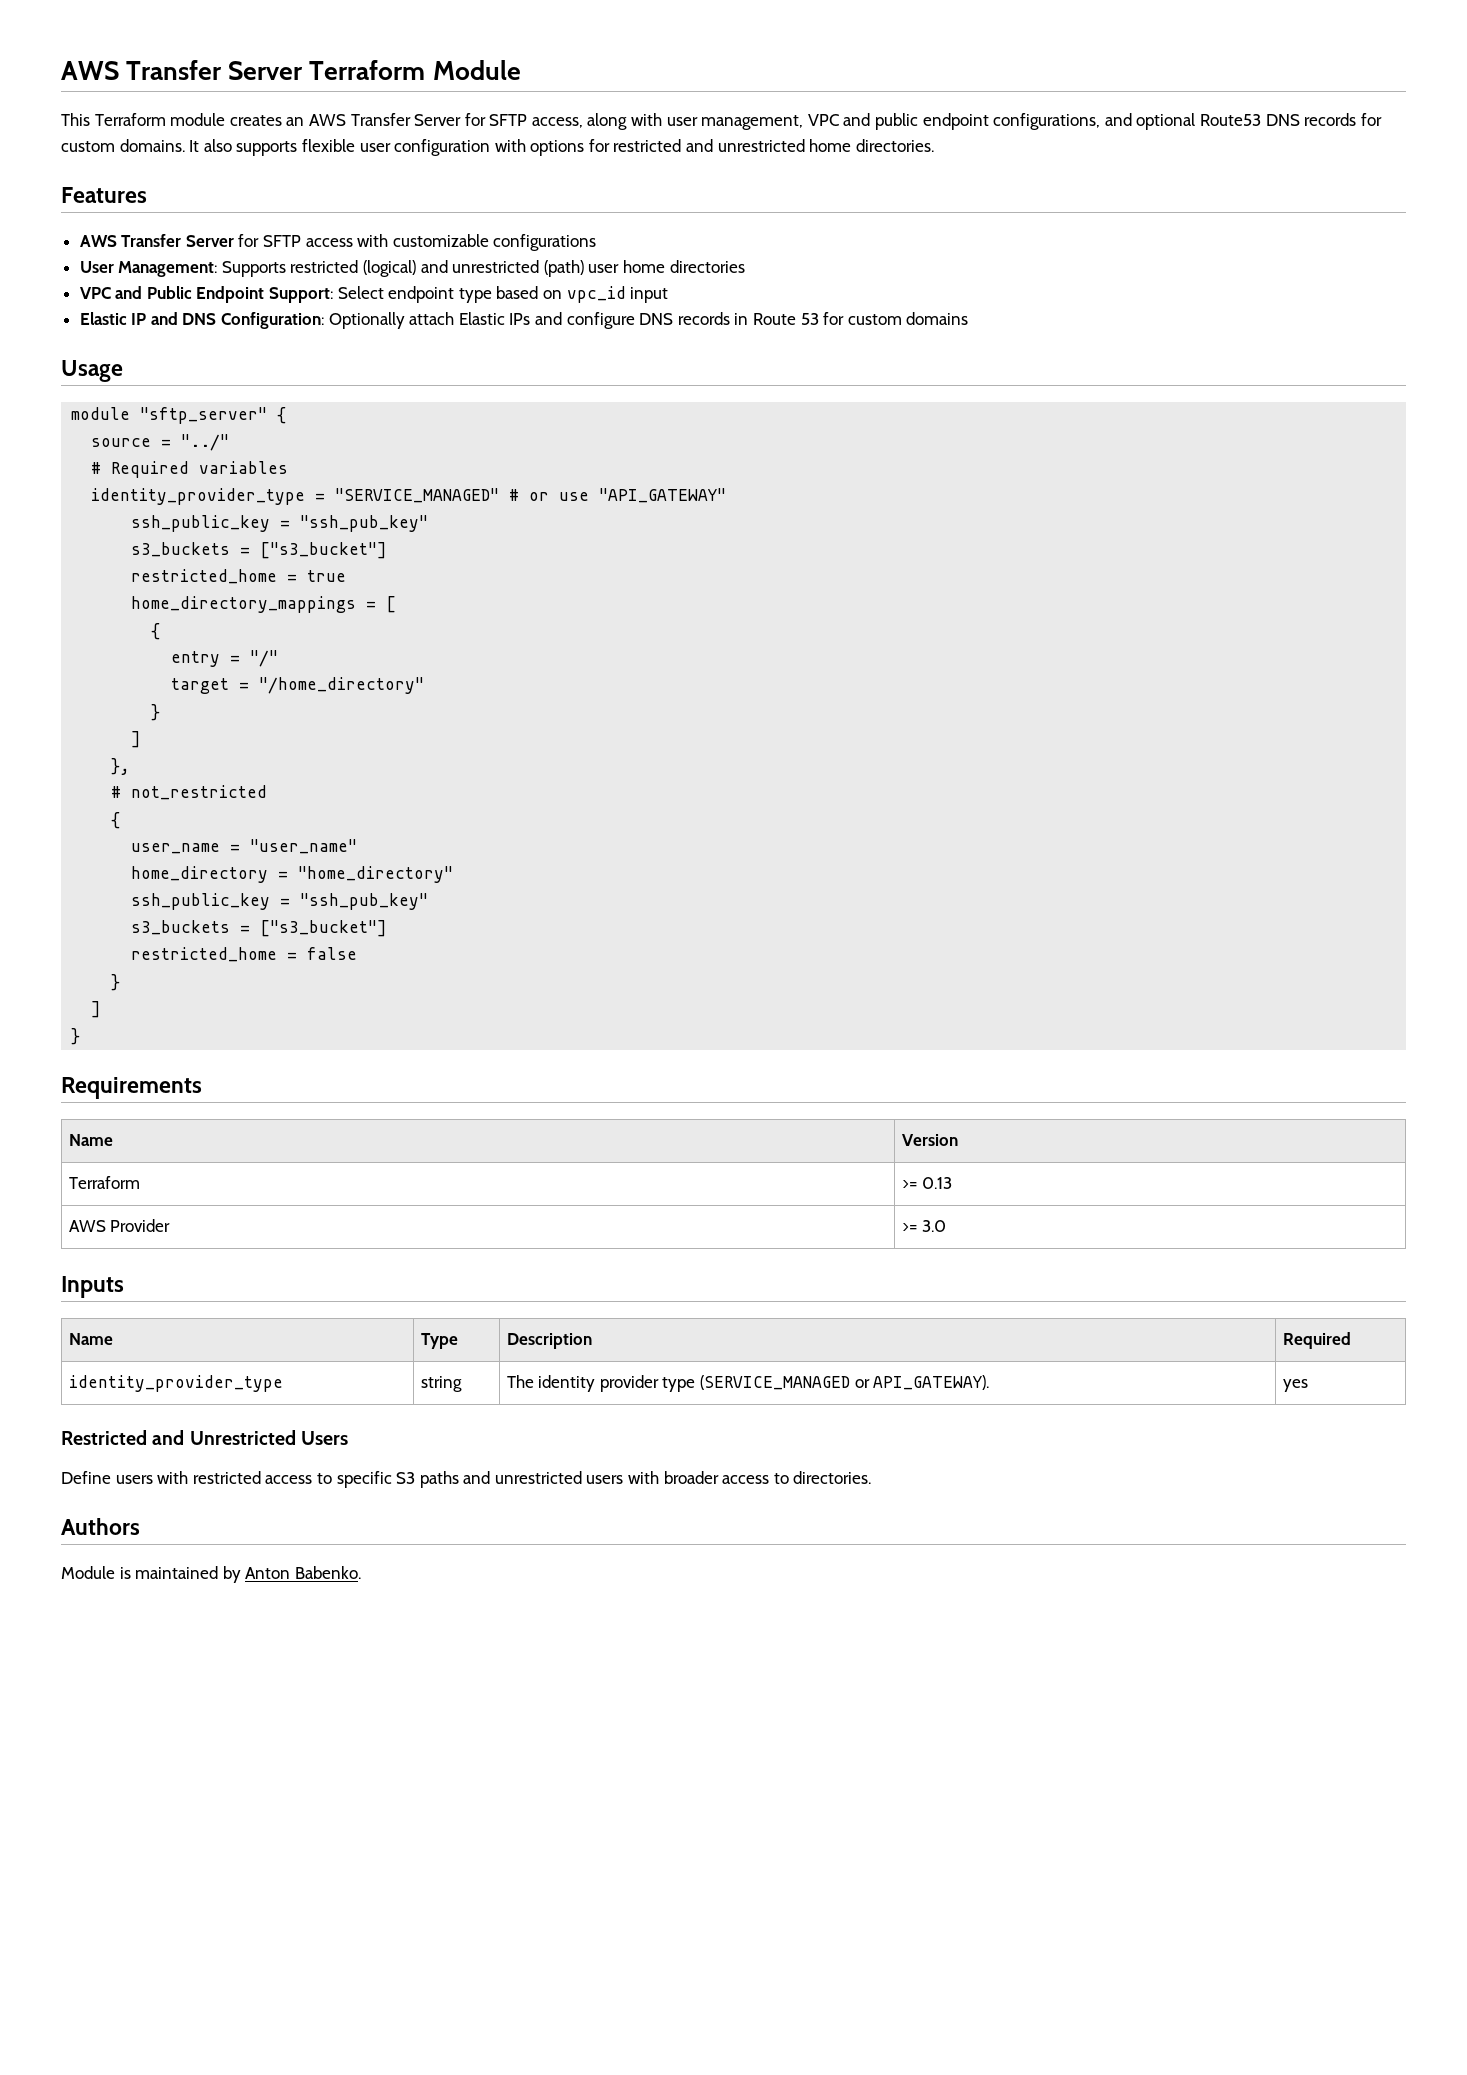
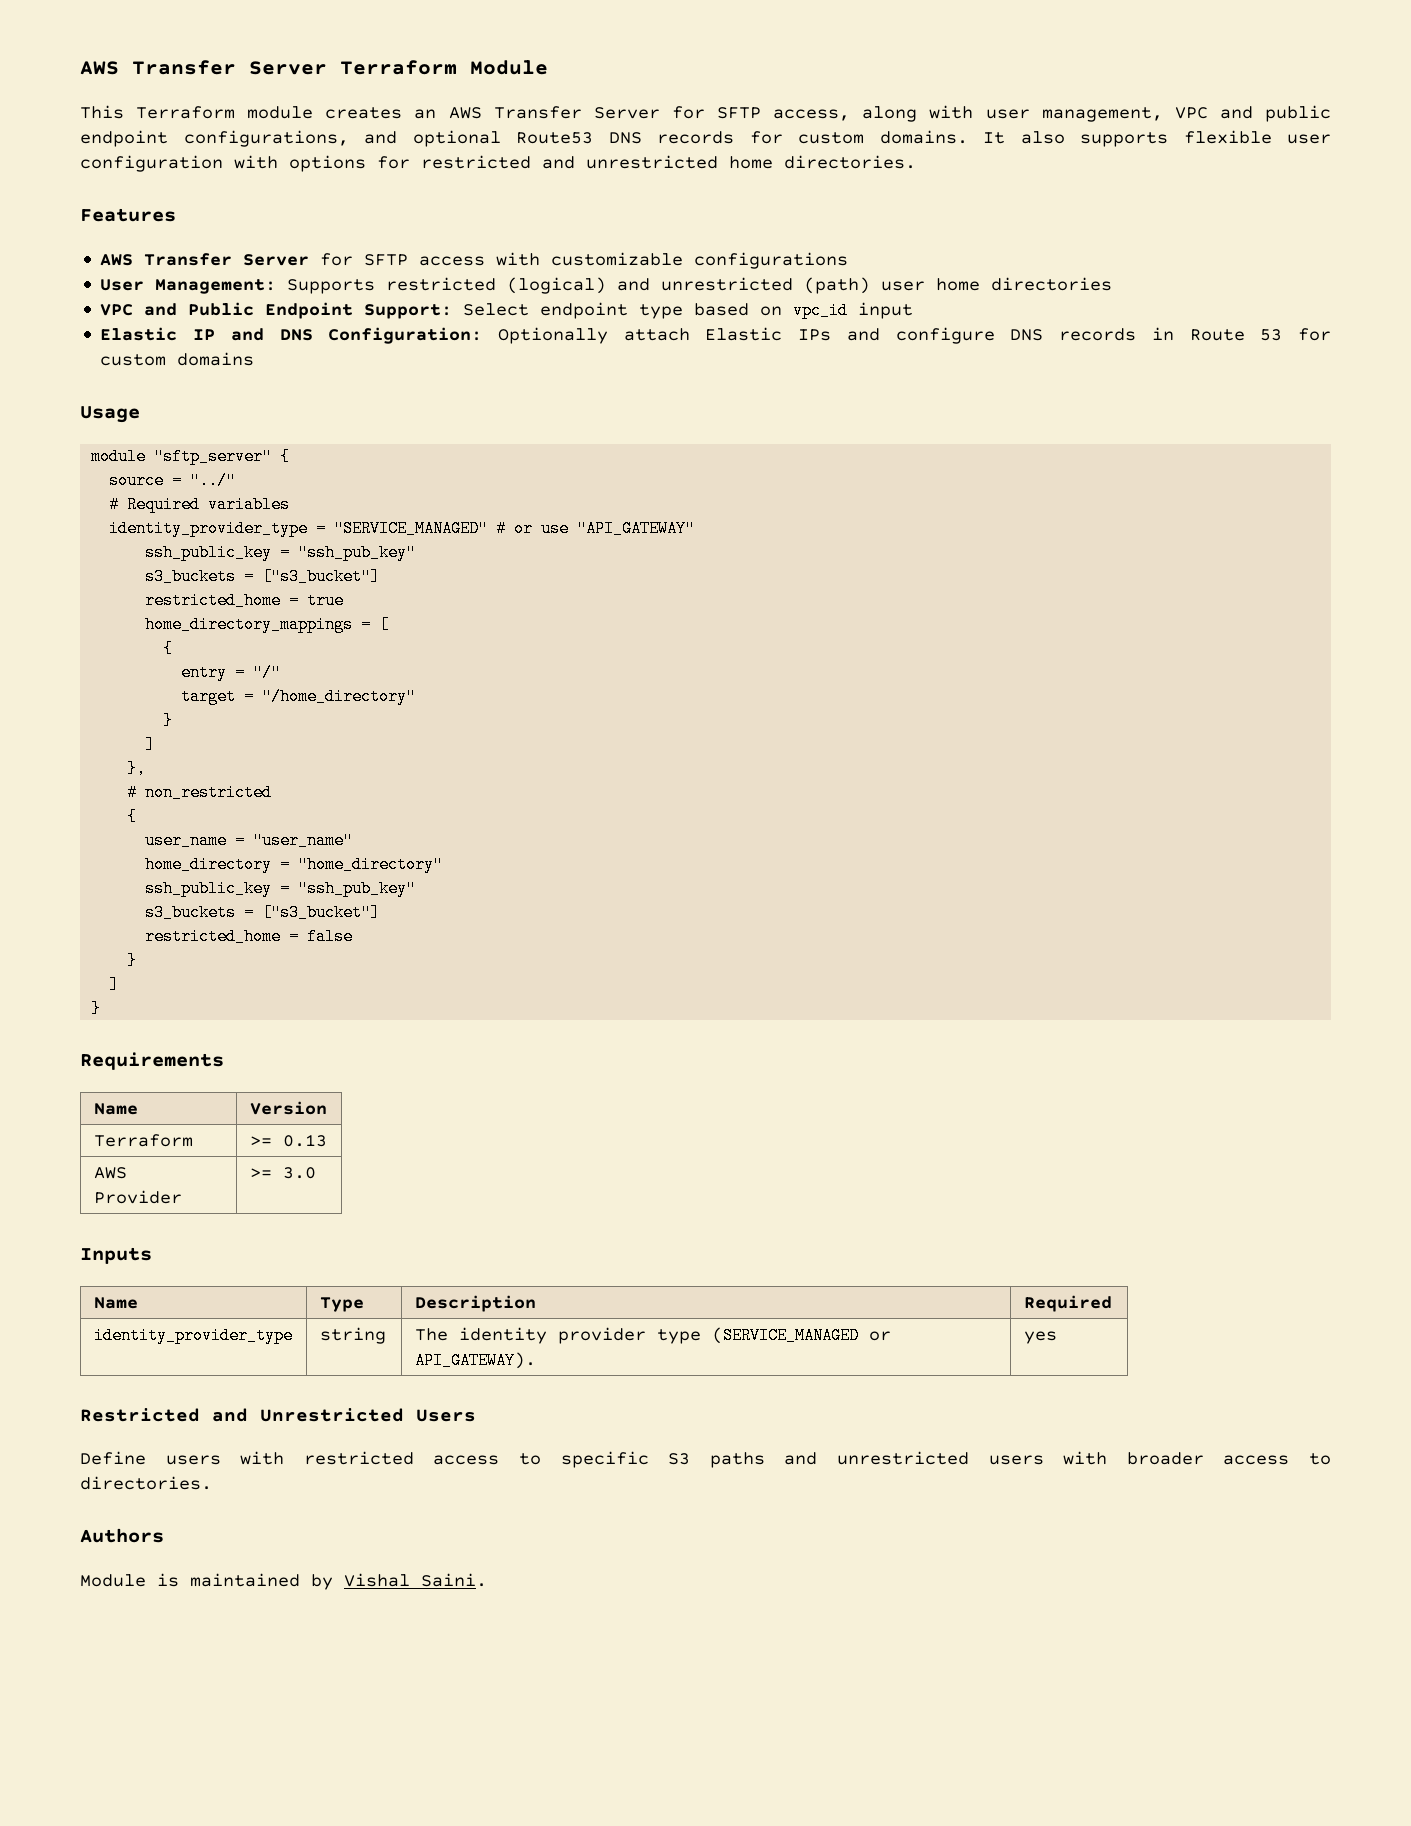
- # not_restricted
+ # non_restricted
- Module is maintained by Anton Babenko.
+ Module is maintained by Vishal Saini.

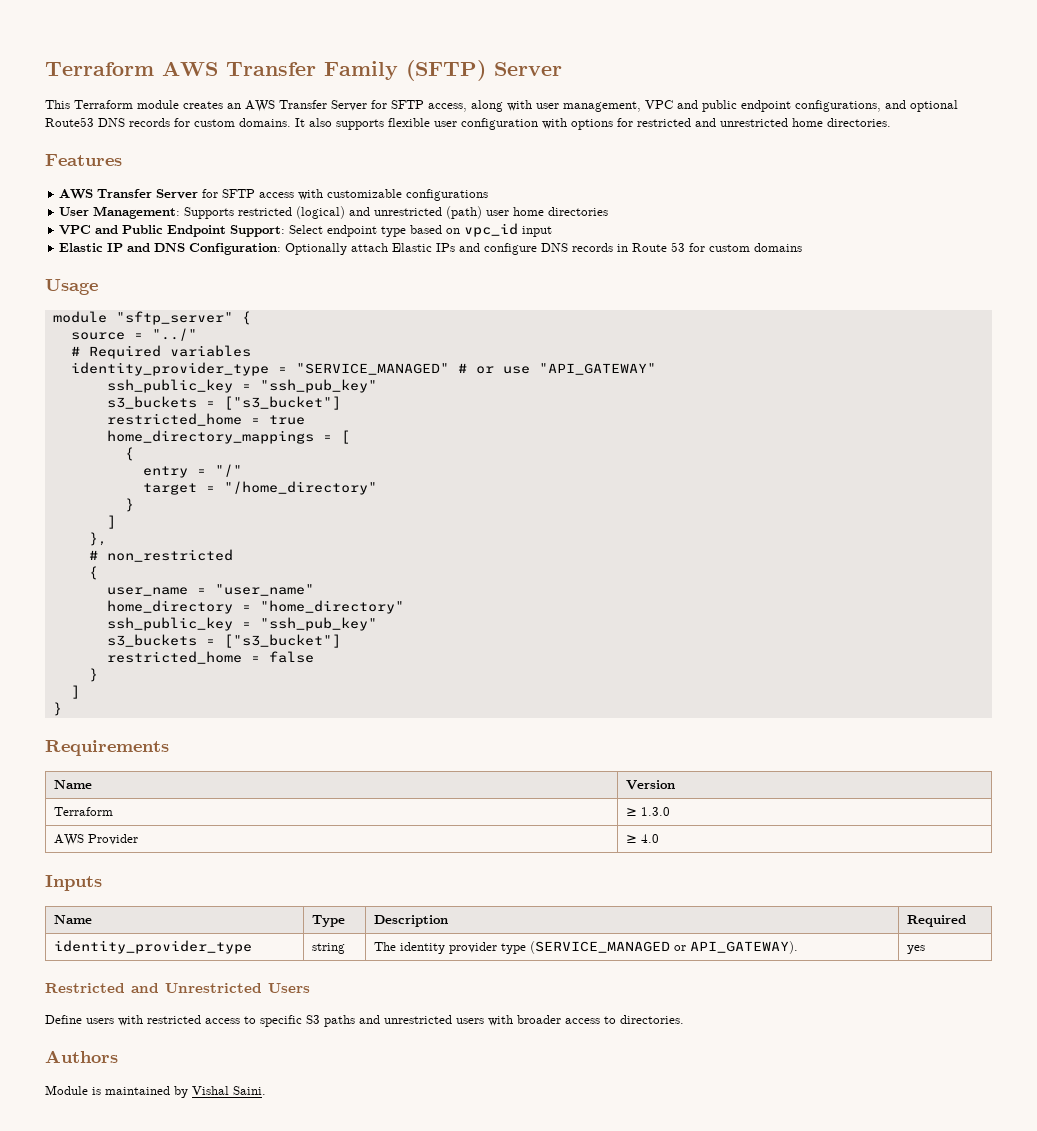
- AWS Transfer Server Terraform Module
+ Terraform AWS Transfer Family (SFTP) Server
- Terraform | >= 0.13
+ Terraform | ≥ 1.3.0
- AWS Provider | >= 3.0
+ AWS Provider | ≥ 4.0

